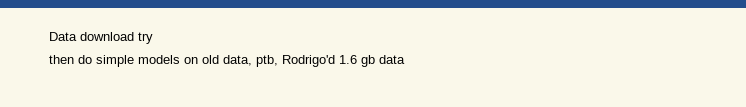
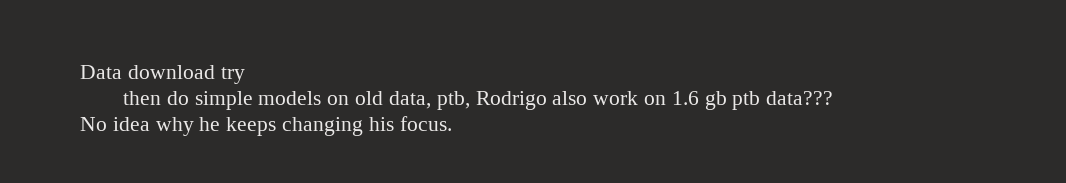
- then do simple models on old data, ptb, Rodrigo'd 1.6 gb data
+ then do simple models on old data, ptb, Rodrigo also work on 1.6 gb ptb data???
+ No idea why he keeps changing his focus.

